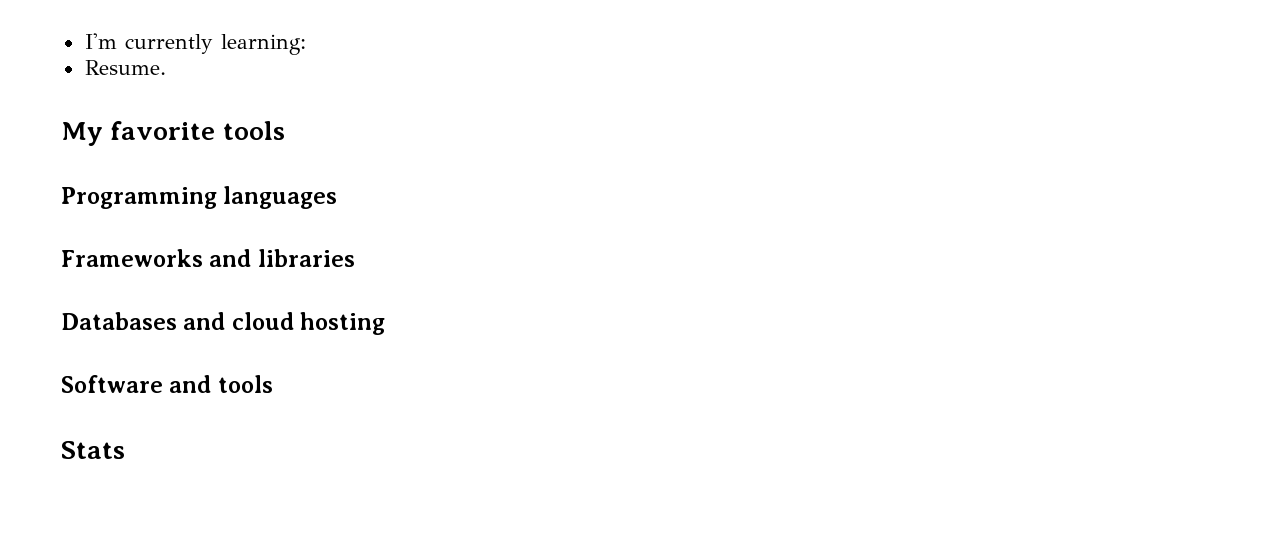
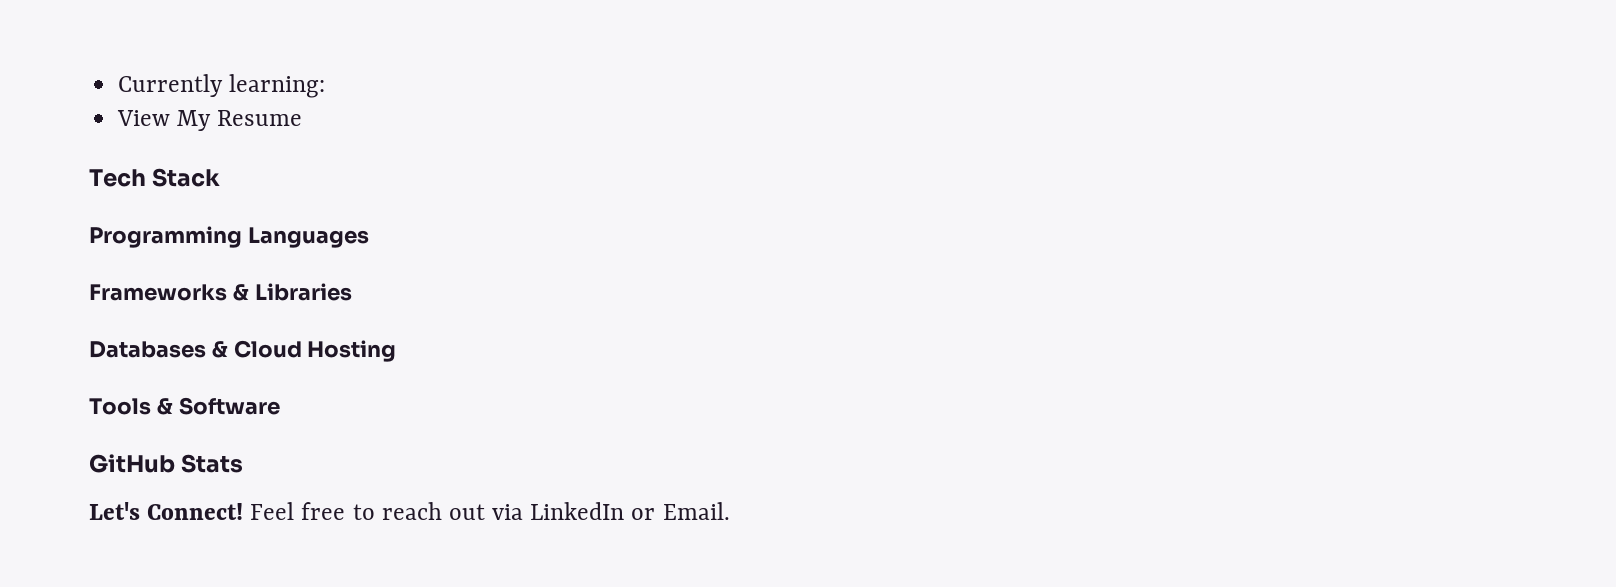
- I'm currently learning:
+ Currently learning:
- Resume.
- My favorite tools
+ View My Resume
+ Tech Stack
- Programming languages
+ Programming Languages
- Frameworks and libraries
+ Frameworks & Libraries
- Databases and cloud hosting
- Software and tools
- Stats
+ Databases & Cloud Hosting
+ Tools & Software
+ GitHub Stats
+ Let's Connect! Feel free to reach out via LinkedIn or Email.

